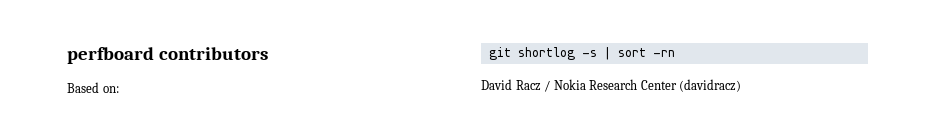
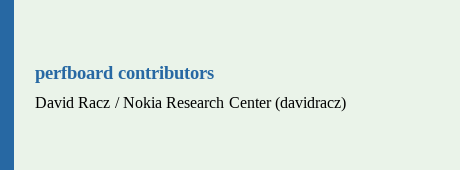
- Based on:
- git shortlog -s | sort -rn

